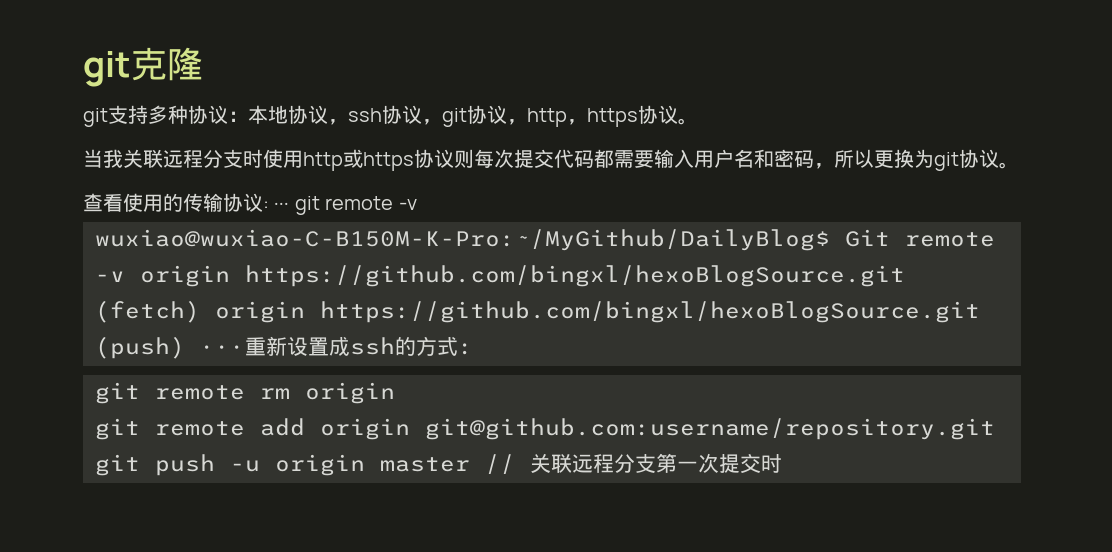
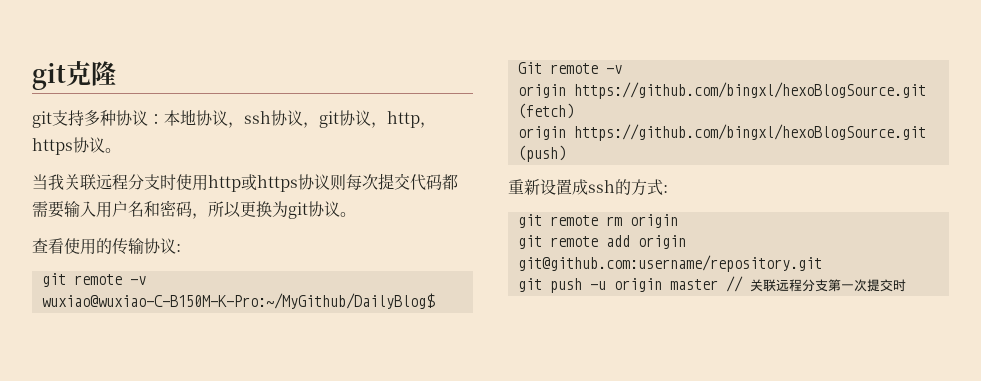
- 查看使用的传输协议: ··· git remote -v
+ 查看使用的传输协议:
+ git remote -v
- wuxiao@wuxiao-C-B150M-K-Pro:~/MyGithub/DailyBlog$ Git remote -v origin https://github.com/bingxl/hexoBlogSource.git (fetch) origin https://github.com/bingxl/hexoBlogSource.git (push) ···重新设置成ssh的方式:
+ wuxiao@wuxiao-C-B150M-K-Pro:~/MyGithub/DailyBlog$ Git remote -v
+ origin https://github.com/bingxl/hexoBlogSource.git (fetch)
+ origin https://github.com/bingxl/hexoBlogSource.git (push)
+ 重新设置成ssh的方式:

